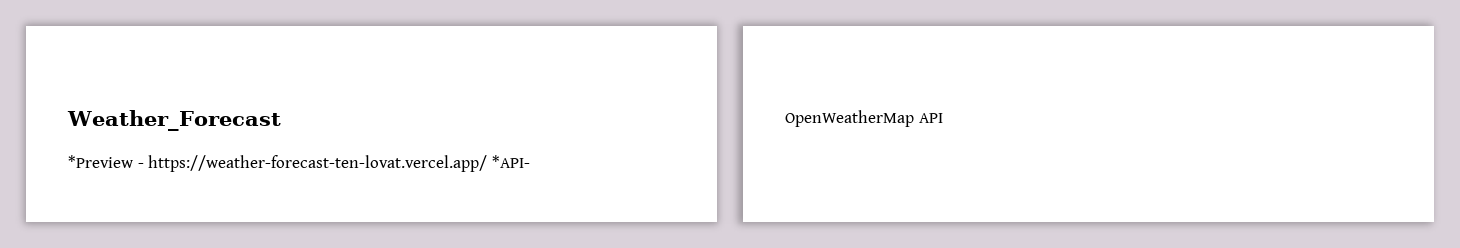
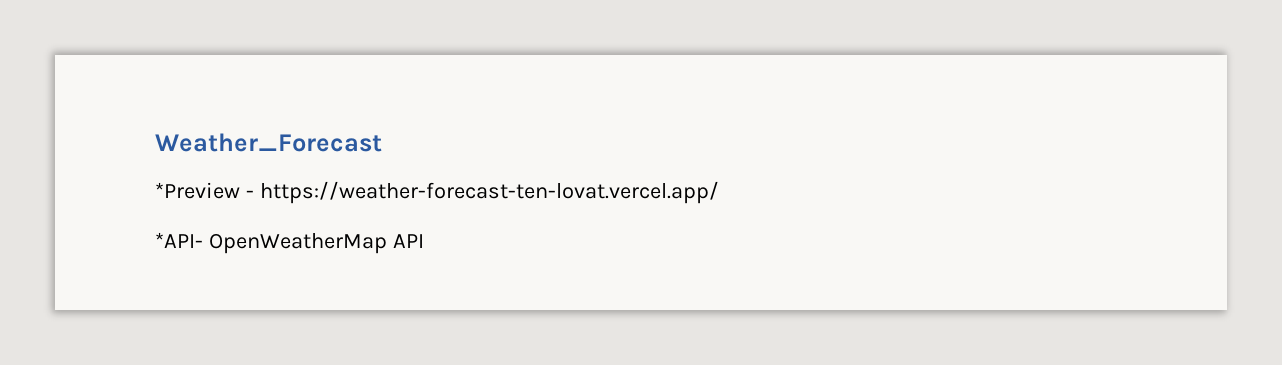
- *Preview - https://weather-forecast-ten-lovat.vercel.app/ *API- OpenWeatherMap API
+ *Preview - https://weather-forecast-ten-lovat.vercel.app/
+ *API- OpenWeatherMap API

